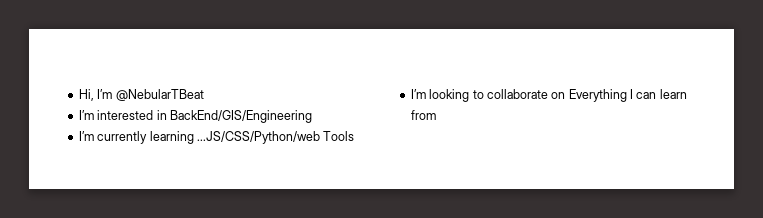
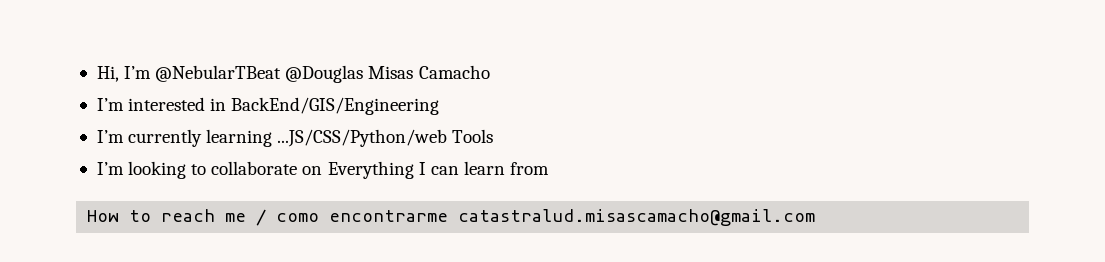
- Hi, I’m @NebularTBeat
+ Hi, I’m @NebularTBeat @Douglas Misas Camacho
+ How to reach me / como encontrarme catastralud.misascamacho@gmail.com

